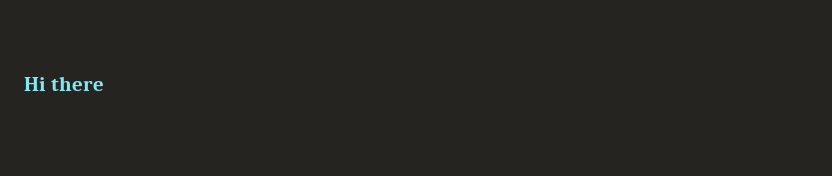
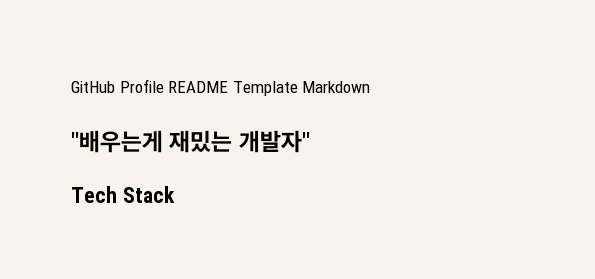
- Hi there
+ GitHub Profile README Template Markdown
+ "배우는게 재밌는 개발자"
+ Tech Stack

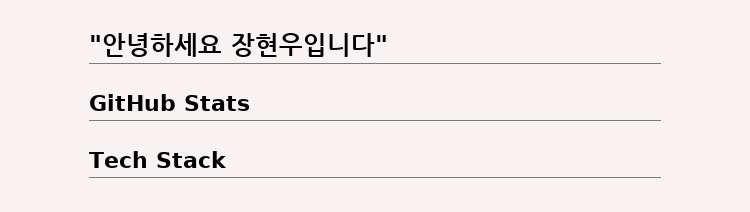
- GitHub Profile README Template Markdown
- "배우는게 재밌는 개발자"
+ "안녕하세요 장현우입니다"
+ GitHub Stats

